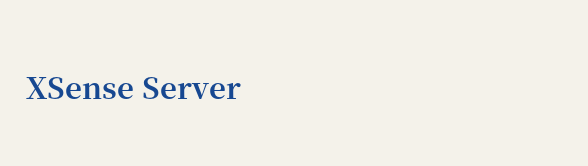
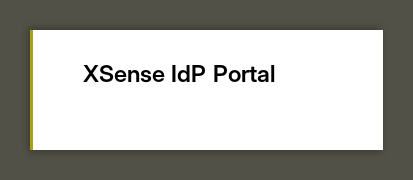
- XSense Server
+ XSense IdP Portal

